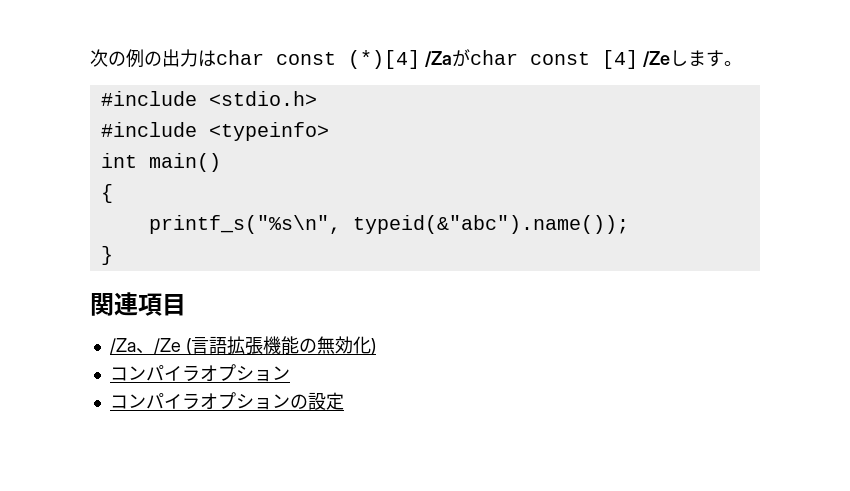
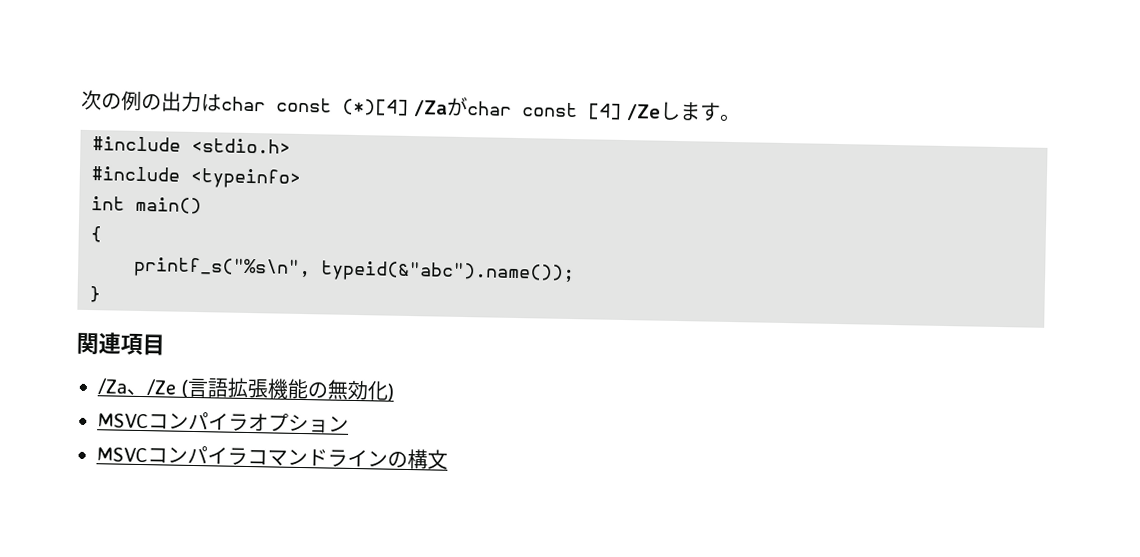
  /Za、/Ze (言語拡張機能の無効化)
- コンパイラオプション
+ MSVCコンパイラオプション
- コンパイラオプションの設定
+ MSVCコンパイラコマンドラインの構文

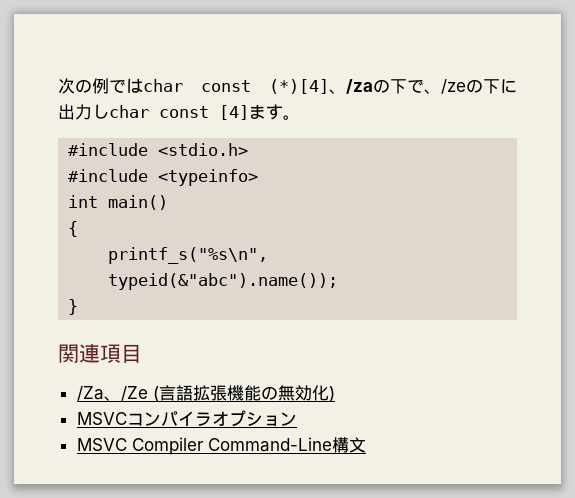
- 次の例の出力はchar const (*)[4] /Zaがchar const [4] /Zeします。
+ 次の例ではchar const (*)[4]、/zaの下で、/zeの下に出力しchar const [4]ます。
- MSVCコンパイラコマンドラインの構文
+ MSVC Compiler Command-Line構文

